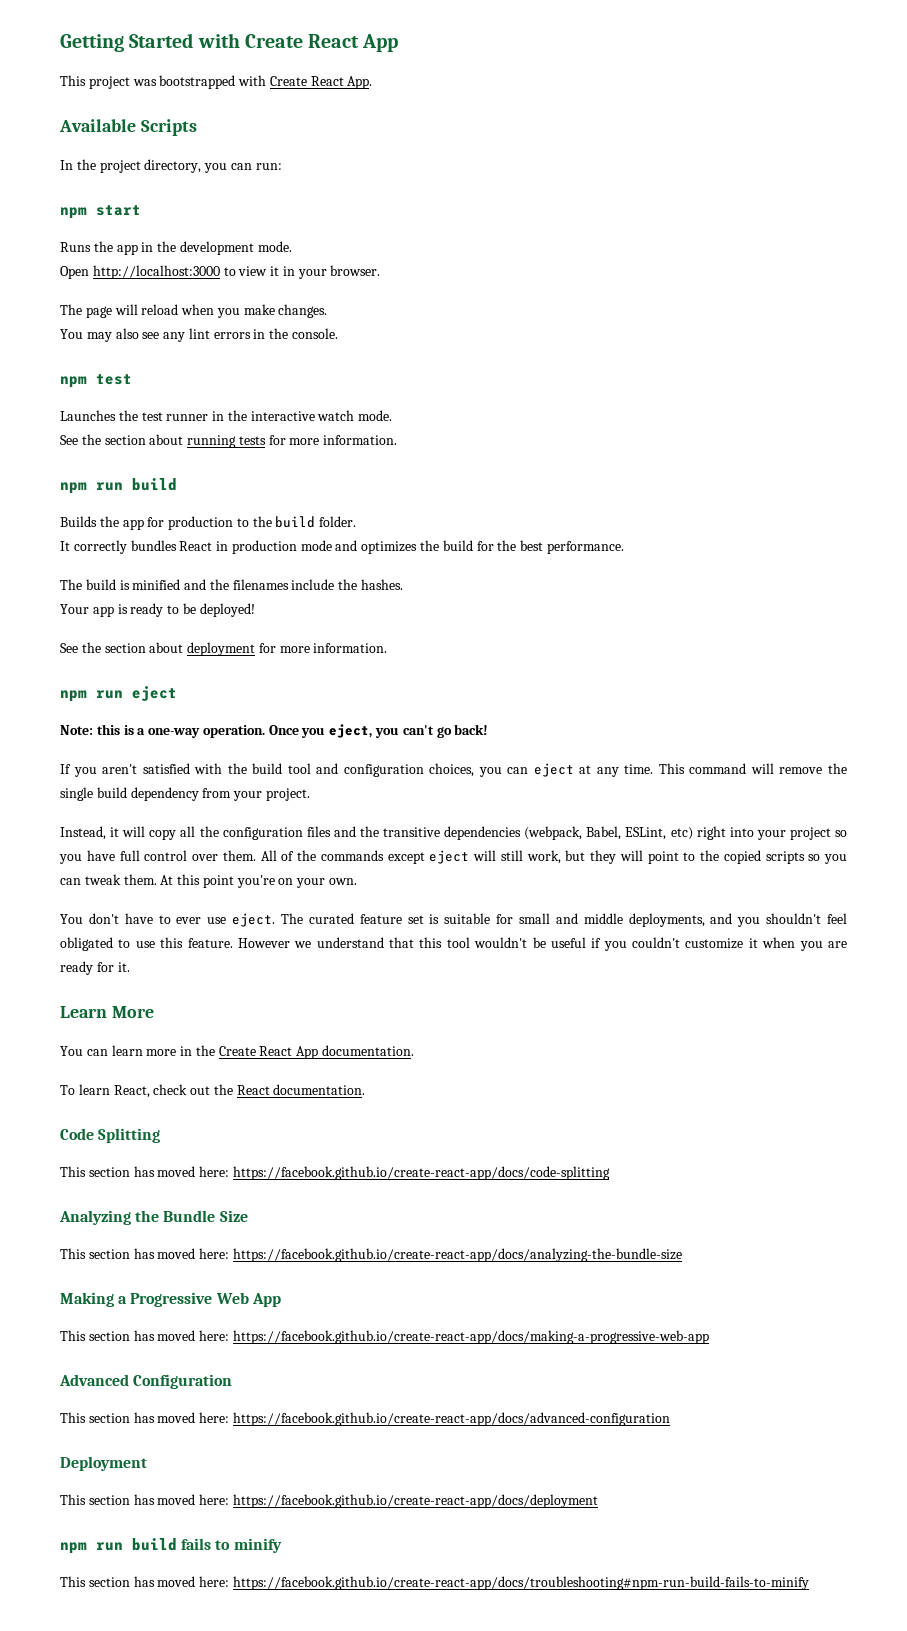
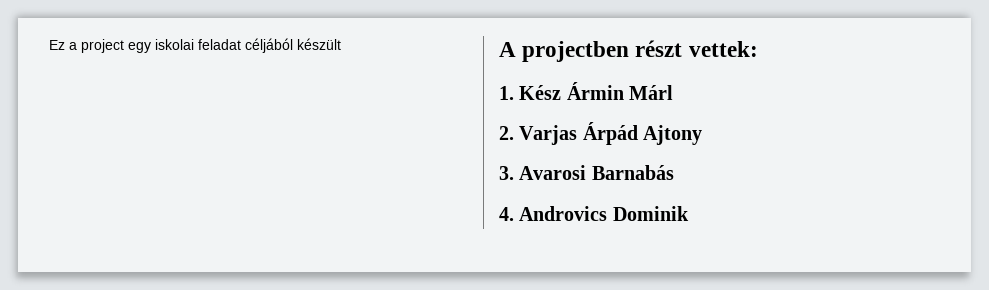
- Getting Started with Create React App
- This project was bootstrapped with Create React App.
- Available Scripts
- In the project directory, you can run:
- npm start
- Runs the app in the development mode.
- Open http://localhost:3000 to view it in your browser.
- The page will reload when you make changes.
- You may also see any lint errors in the console.
- npm test
- Launches the test runner in the interactive watch mode.
- See the section about running tests for more information.
- npm run build
- Builds the app for production to the build folder.
- It correctly bundles React in production mode and optimizes the build for the best performance.
- The build is minified and the filenames include the hashes.
- Your app is ready to be deployed!
- See the section about deployment for more information.
- npm run eject
- Note: this is a one-way operation. Once you eject, you can't go back!
- If you aren't satisfied with the build tool and configuration choices, you can eject at any time. This command will remove the single build dependency from your project.
- Instead, it will copy all the configuration files and the transitive dependencies (webpack, Babel, ESLint, etc) right into your project so you have full control over them. All of the commands except eject will still work, but they will point to the copied scripts so you can tweak them. At this point you're on your own.
- You don't have to ever use eject. The curated feature set is suitable for small and middle deployments, and you shouldn't feel obligated to use this feature. However we understand that this tool wouldn't be useful if you couldn't customize it when you are ready for it.
- Learn More
- You can learn more in the Create React App documentation.
- To learn React, check out the React documentation.
- Code Splitting
- This section has moved here: https://facebook.github.io/create-react-app/docs/code-splitting
- Analyzing the Bundle Size
- This section has moved here: https://facebook.github.io/create-react-app/docs/analyzing-the-bundle-size
- Making a Progressive Web App
- This section has moved here: https://facebook.github.io/create-react-app/docs/making-a-progressive-web-app
- Advanced Configuration
- This section has moved here: https://facebook.github.io/create-react-app/docs/advanced-configuration
- Deployment
- This section has moved here: https://facebook.github.io/create-react-app/docs/deployment
- npm run build fails to minify
- This section has moved here: https://facebook.github.io/create-react-app/docs/troubleshooting#npm-run-build-fails-to-minify
+ Ez a project egy iskolai feladat céljából készült
+ A projectben részt vettek:
+ 1. Kész Ármin Márl
+ 2. Varjas Árpád Ajtony
+ 3. Avarosi Barnabás
+ 4. Androvics Dominik

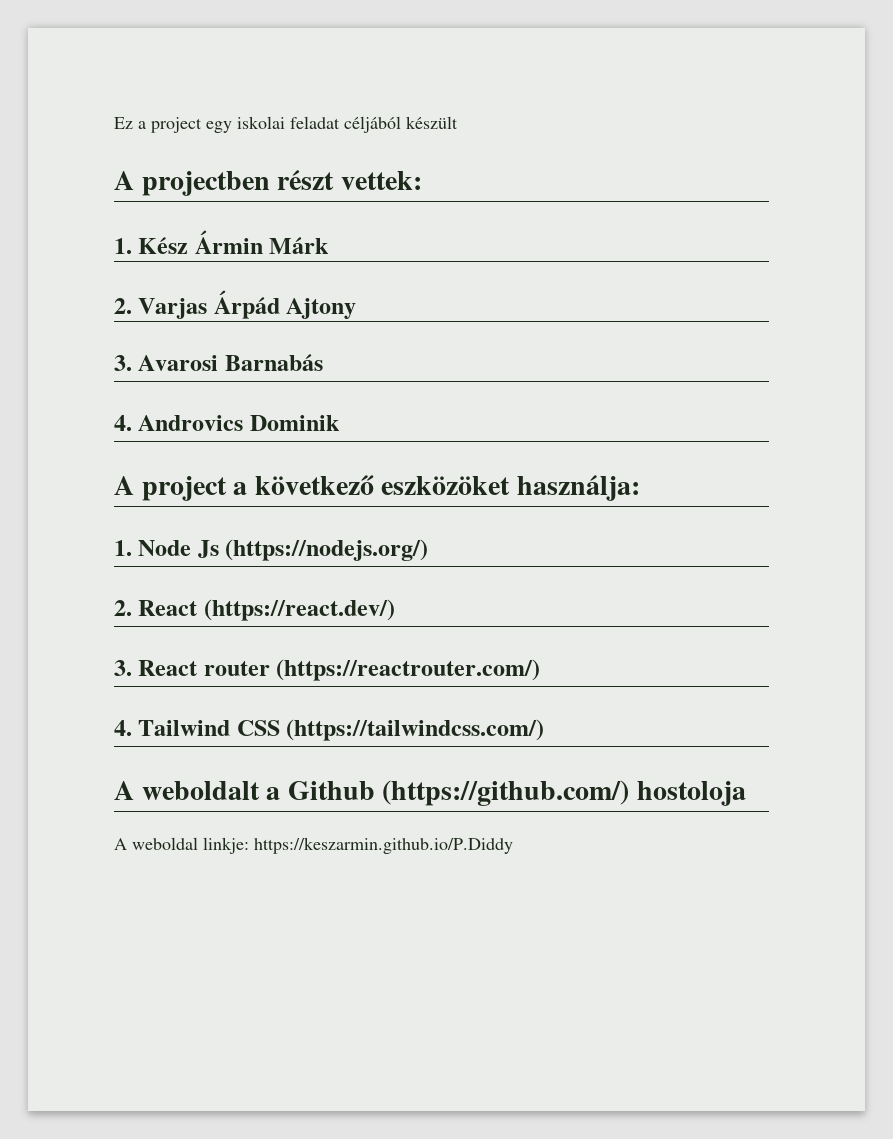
- 1. Kész Ármin Márl
+ 1. Kész Ármin Márk
+ A project a következő eszközöket használja:
+ 1. Node Js (https://nodejs.org/)
+ 2. React (https://react.dev/)
+ 3. React router (https://reactrouter.com/)
+ 4. Tailwind CSS (https://tailwindcss.com/)
+ A weboldalt a Github (https://github.com/) hostoloja
+ A weboldal linkje: https://keszarmin.github.io/P.Diddy

